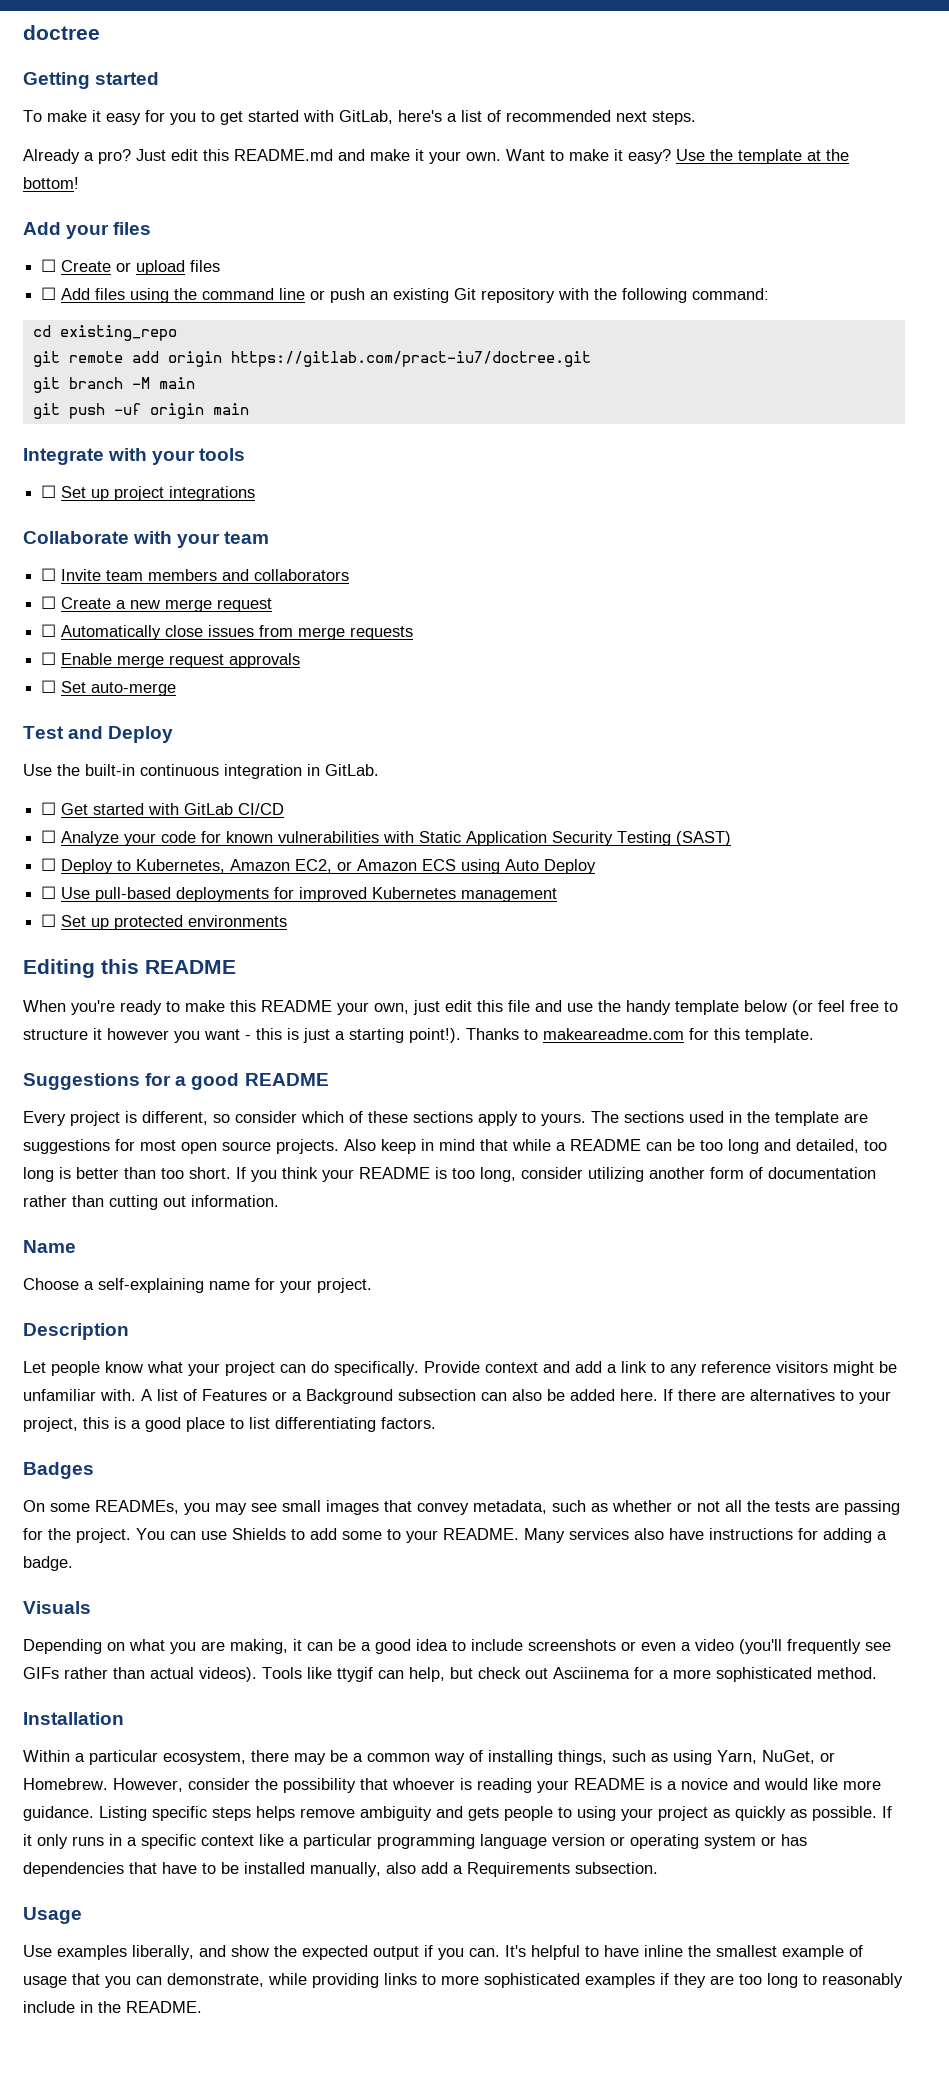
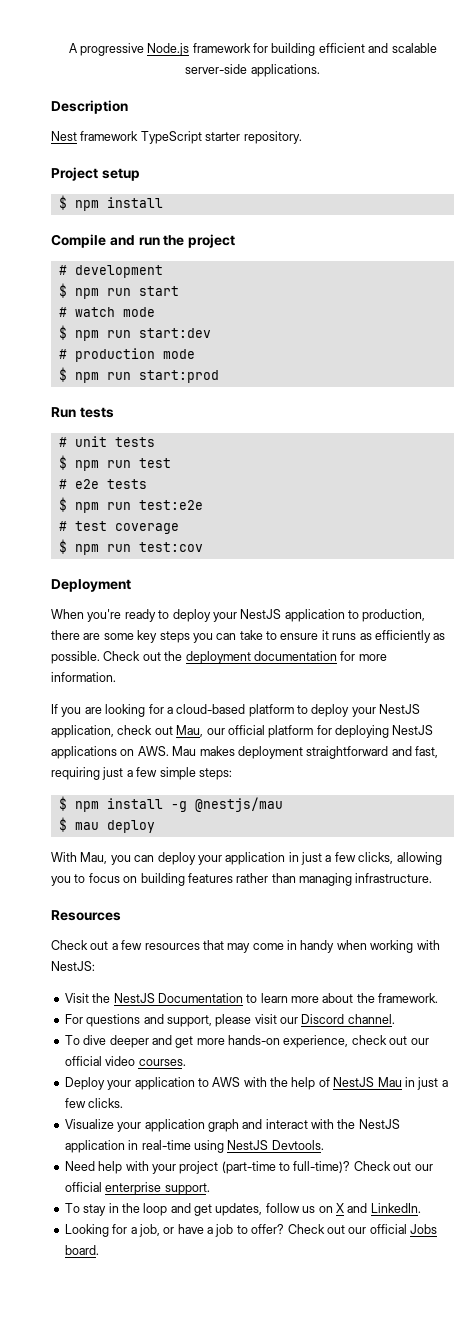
- doctree
- Getting started
- To make it easy for you to get started with GitLab, here's a list of recommended next steps.
- Already a pro? Just edit this README.md and make it your own. Want to make it easy? Use the template at the bottom!
- Add your files
- ☐ Create or upload files
- ☐ Add files using the command line or push an existing Git repository with the following command:
- cd existing_repo
- git remote add origin https://gitlab.com/pract-iu7/doctree.git
- git branch -M main
- git push -uf origin main
- Integrate with your tools
- ☐ Set up project integrations
- Collaborate with your team
- ☐ Invite team members and collaborators
- ☐ Create a new merge request
- ☐ Automatically close issues from merge requests
- ☐ Enable merge request approvals
- ☐ Set auto-merge
- Test and Deploy
- Use the built-in continuous integration in GitLab.
- ☐ Get started with GitLab CI/CD
- ☐ Analyze your code for known vulnerabilities with Static Application Security Testing (SAST)
- ☐ Deploy to Kubernetes, Amazon EC2, or Amazon ECS using Auto Deploy
- ☐ Use pull-based deployments for improved Kubernetes management
- ☐ Set up protected environments
- Editing this README
- When you're ready to make this README your own, just edit this file and use the handy template below (or feel free to structure it however you want - this is just a starting point!). Thanks to makeareadme.com for this template.
- Suggestions for a good README
- Every project is different, so consider which of these sections apply to yours. The sections used in the template are suggestions for most open source projects. Also keep in mind that while a README can be too long and detailed, too long is better than too short. If you think your README is too long, consider utilizing another form of documentation rather than cutting out information.
- Name
- Choose a self-explaining name for your project.
+ A progressive Node.js framework for building efficient and scalable server-side applications.
  Description
- Let people know what your project can do specifically. Provide context and add a link to any reference visitors might be unfamiliar with. A list of Features or a Background subsection can also be added here. If there are alternatives to your project, this is a good place to list differentiating factors.
- Badges
- On some READMEs, you may see small images that convey metadata, such as whether or not all the tests are passing for the project. You can use Shields to add some to your README. Many services also have instructions for adding a badge.
- Visuals
- Depending on what you are making, it can be a good idea to include screenshots or even a video (you'll frequently see GIFs rather than actual videos). Tools like ttygif can help, but check out Asciinema for a more sophisticated method.
- Installation
- Within a particular ecosystem, there may be a common way of installing things, such as using Yarn, NuGet, or Homebrew. However, consider the possibility that whoever is reading your README is a novice and would like more guidance. Listing specific steps helps remove ambiguity and gets people to using your project as quickly as possible. If it only runs in a specific context like a particular programming language version or operating system or has dependencies that have to be installed manually, also add a Requirements subsection.
- Usage
- Use examples liberally, and show the expected output if you can. It's helpful to have inline the smallest example of usage that you can demonstrate, while providing links to more sophisticated examples if they are too long to reasonably include in the README.
+ Nest framework TypeScript starter repository.
+ Project setup
+ $ npm install
+ Compile and run the project
+ # development
+ $ npm run start
+ # watch mode
+ $ npm run start:dev
+ # production mode
+ $ npm run start:prod
+ Run tests
+ # unit tests
+ $ npm run test
+ # e2e tests
+ $ npm run test:e2e
+ # test coverage
+ $ npm run test:cov
+ Deployment
+ When you're ready to deploy your NestJS application to production, there are some key steps you can take to ensure it runs as efficiently as possible. Check out the deployment documentation for more information.
+ If you are looking for a cloud-based platform to deploy your NestJS application, check out Mau, our official platform for deploying NestJS applications on AWS. Mau makes deployment straightforward and fast, requiring just a few simple steps:
+ $ npm install -g @nestjs/mau
+ $ mau deploy
+ With Mau, you can deploy your application in just a few clicks, allowing you to focus on building features rather than managing infrastructure.
+ Resources
+ Check out a few resources that may come in handy when working with NestJS:
+ Visit the NestJS Documentation to learn more about the framework.
+ For questions and support, please visit our Discord channel.
+ To dive deeper and get more hands-on experience, check out our official video courses.
+ Deploy your application to AWS with the help of NestJS Mau in just a few clicks.
+ Visualize your application graph and interact with the NestJS application in real-time using NestJS Devtools.
+ Need help with your project (part-time to full-time)? Check out our official enterprise support.
+ To stay in the loop and get updates, follow us on X and LinkedIn.
+ Looking for a job, or have a job to offer? Check out our official Jobs board.

